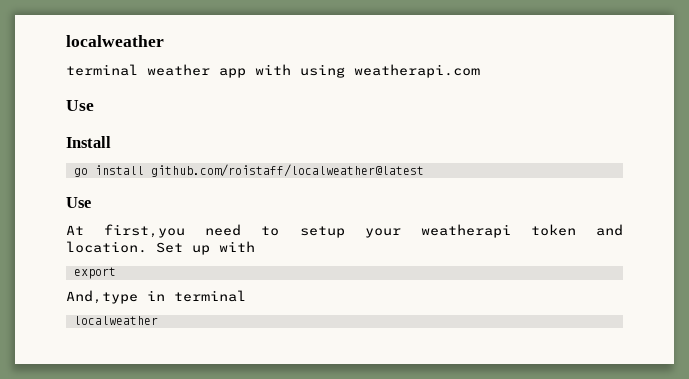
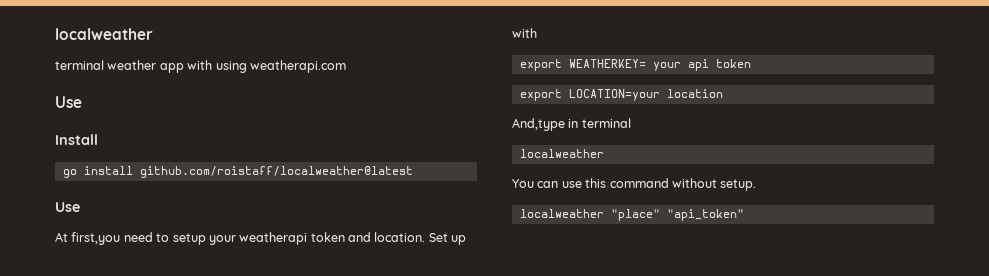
- export
+ export WEATHERKEY= your api token
+ export LOCATION=your location
  And,type in terminal
  localweather
+ You can use this command without setup.
+ localweather "place" "api_token"

